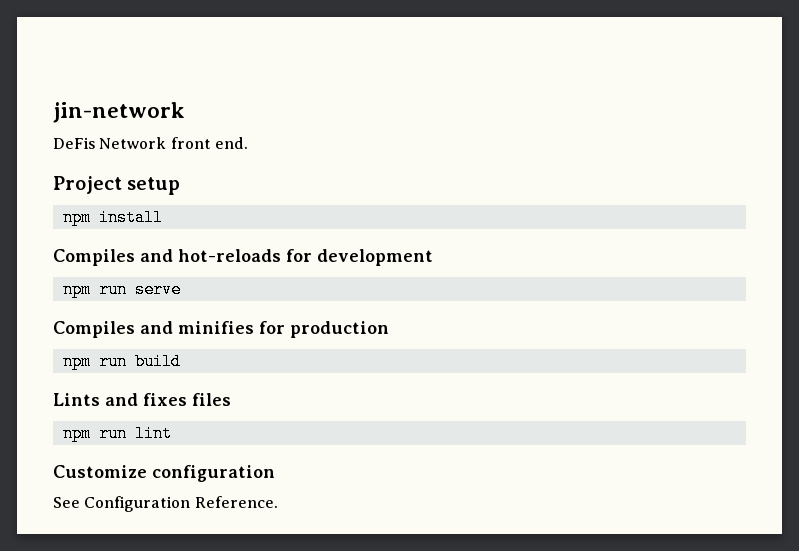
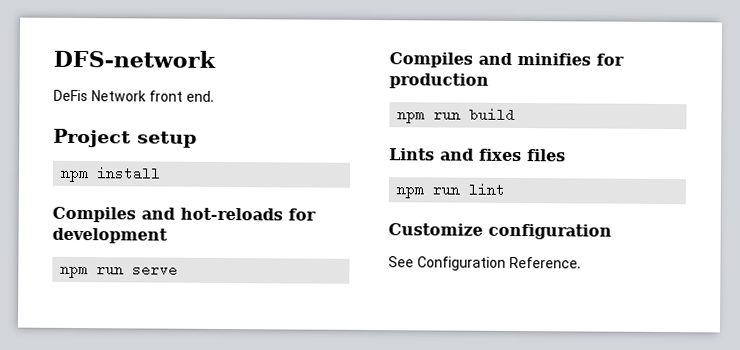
- jin-network
+ DFS-network

